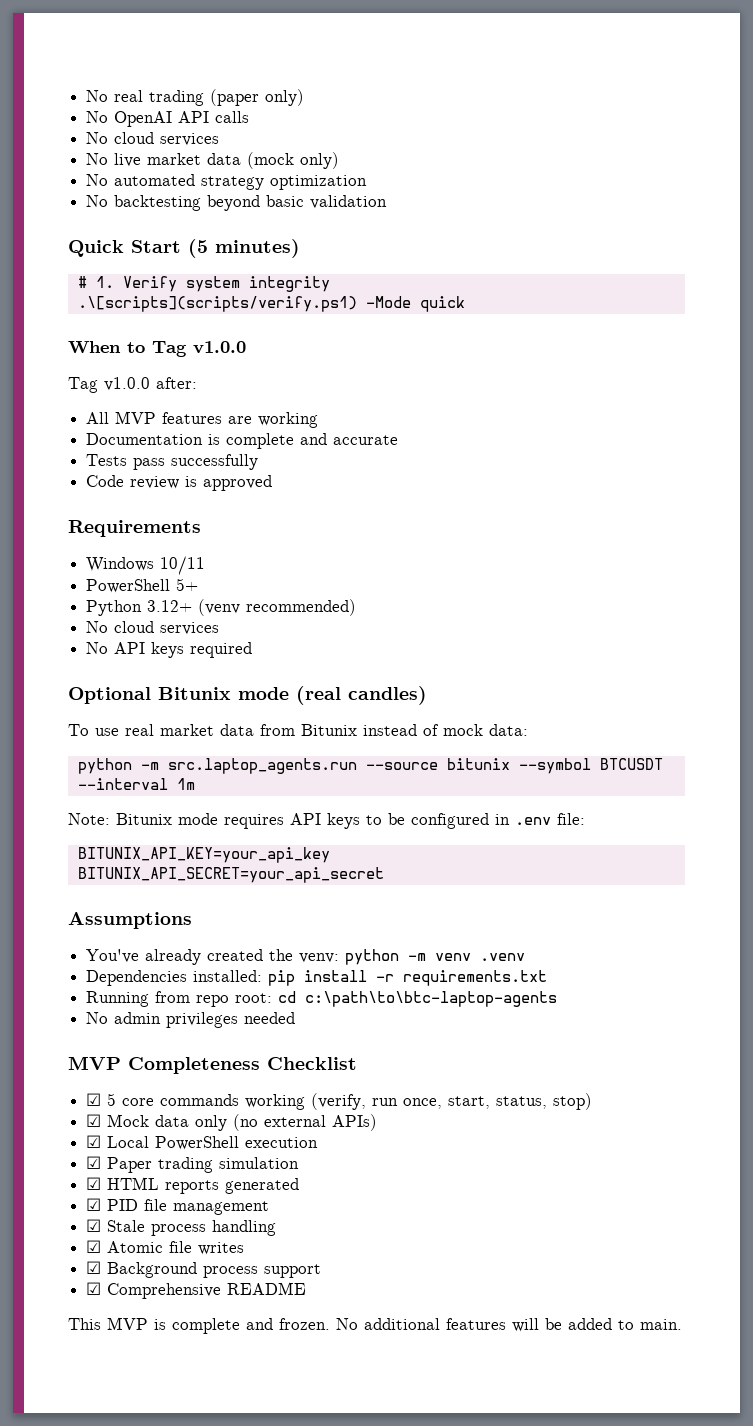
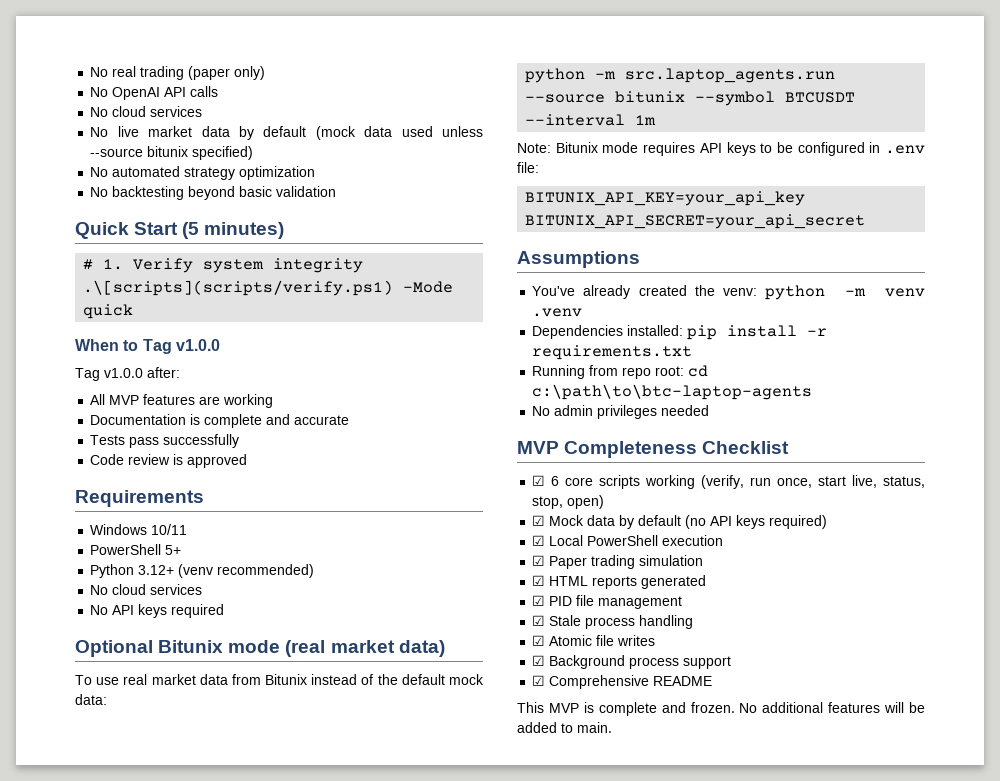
- No live market data (mock only)
+ No live market data by default (mock data used unless --source bitunix specified)
- Optional Bitunix mode (real candles)
+ Optional Bitunix mode (real market data)
- To use real market data from Bitunix instead of mock data:
+ To use real market data from Bitunix instead of the default mock data:
- ☑ 5 core commands working (verify, run once, start, status, stop)
- ☑ Mock data only (no external APIs)
+ ☑ 6 core scripts working (verify, run once, start live, status, stop, open)
+ ☑ Mock data by default (no API keys required)

